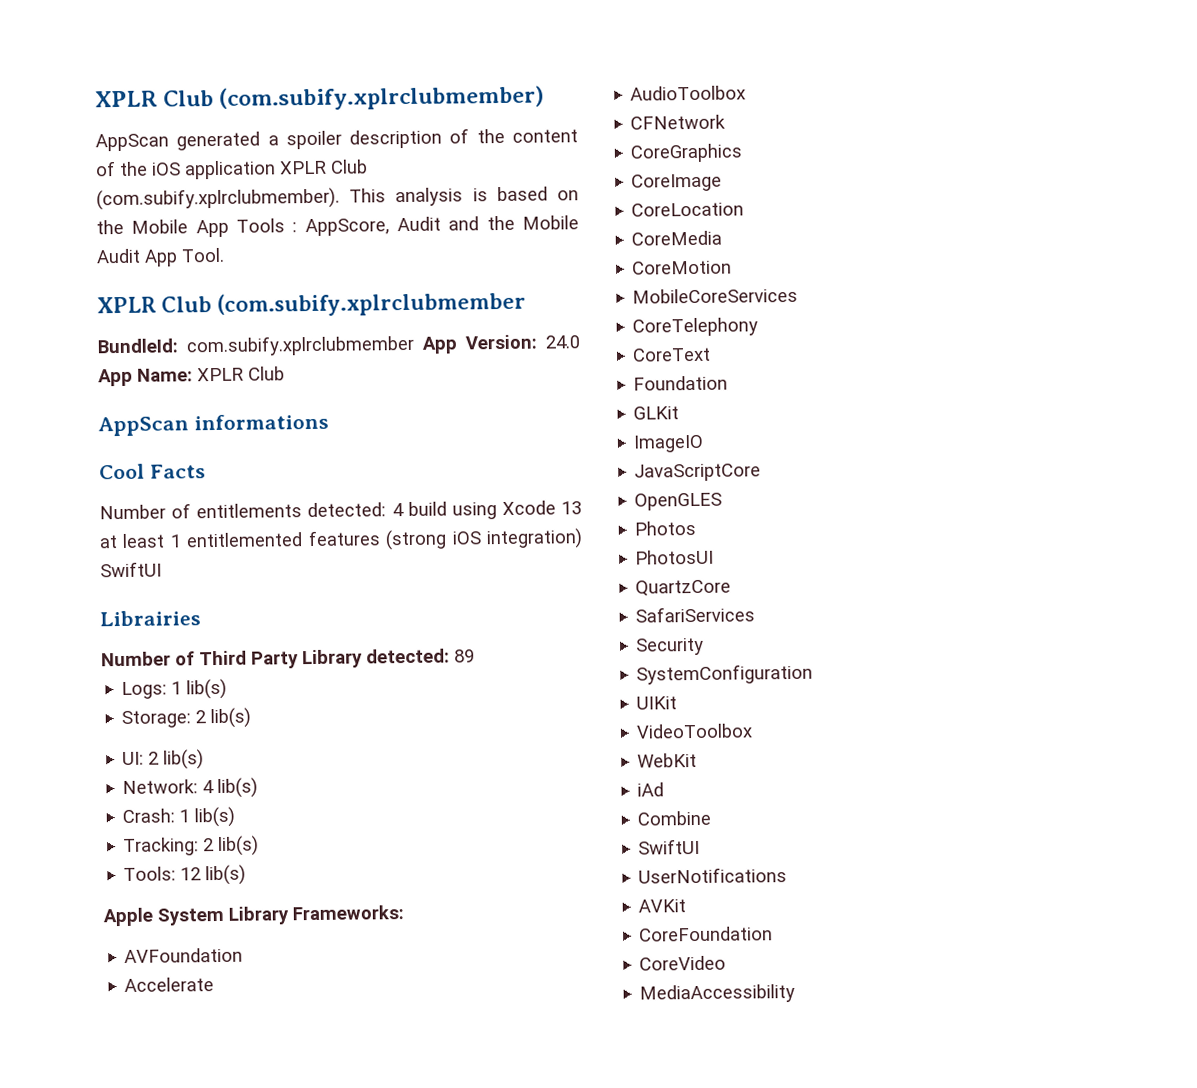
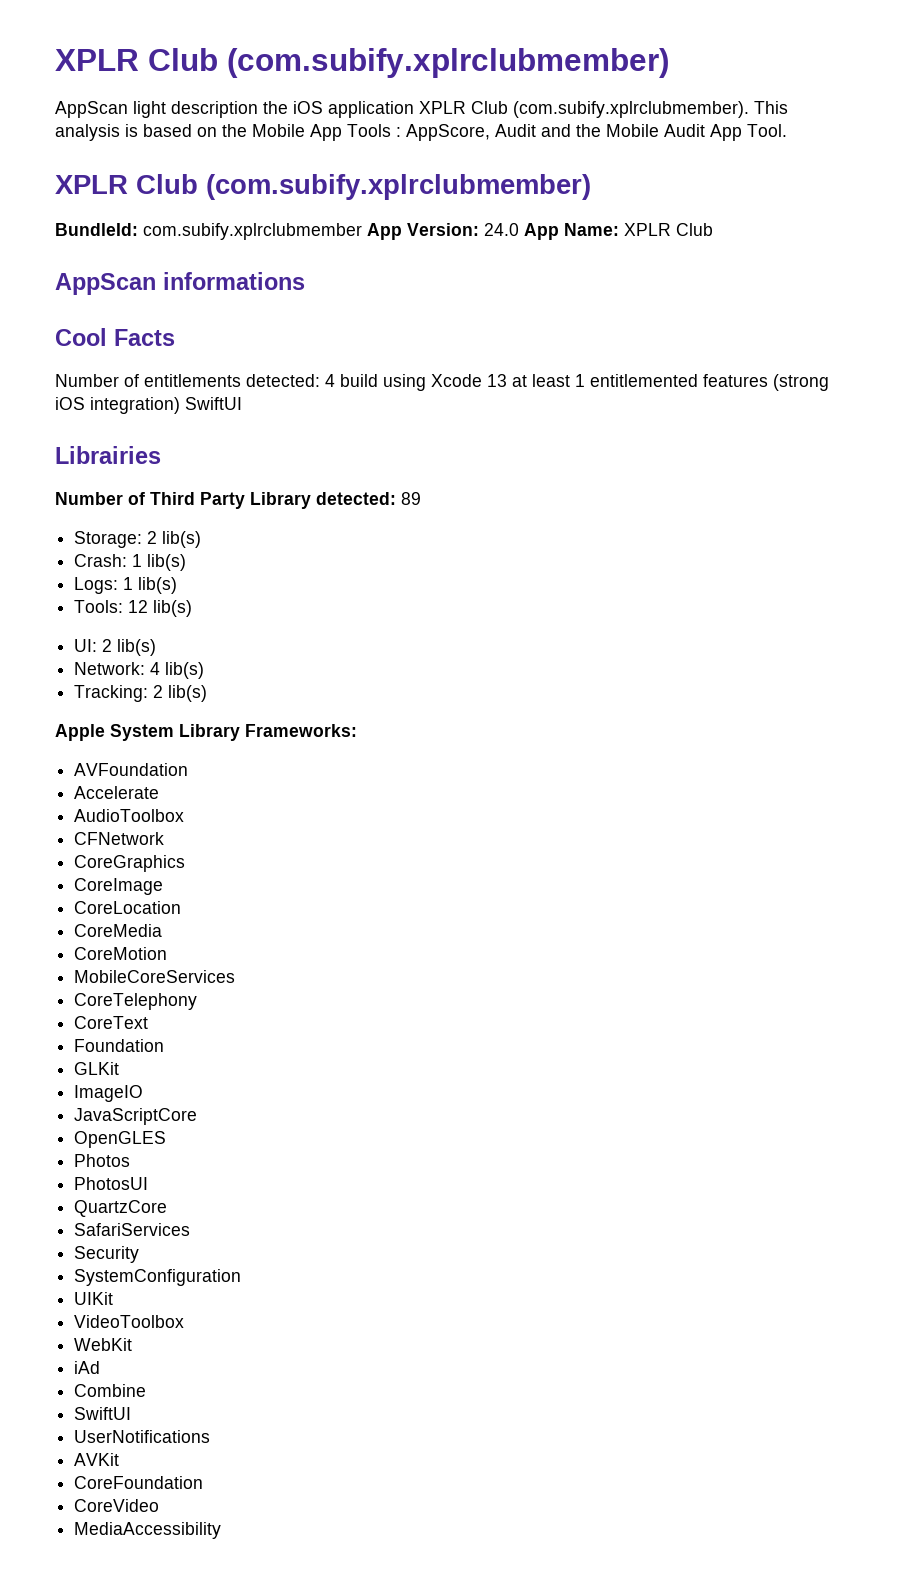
- AppScan generated a spoiler description of the content of the iOS application XPLR Club (com.subify.xplrclubmember). This analysis is based on the Mobile App Tools : AppScore, Audit and the Mobile Audit App Tool.
- XPLR Club (com.subify.xplrclubmember
+ AppScan light description the iOS application XPLR Club (com.subify.xplrclubmember). This analysis is based on the Mobile App Tools : AppScore, Audit and the Mobile Audit App Tool.
+ XPLR Club (com.subify.xplrclubmember)
+ Storage: 2 lib(s)
+ Crash: 1 lib(s)
- Storage: 2 lib(s)
+ Tools: 12 lib(s)
- Crash: 1 lib(s)
- Tools: 12 lib(s)

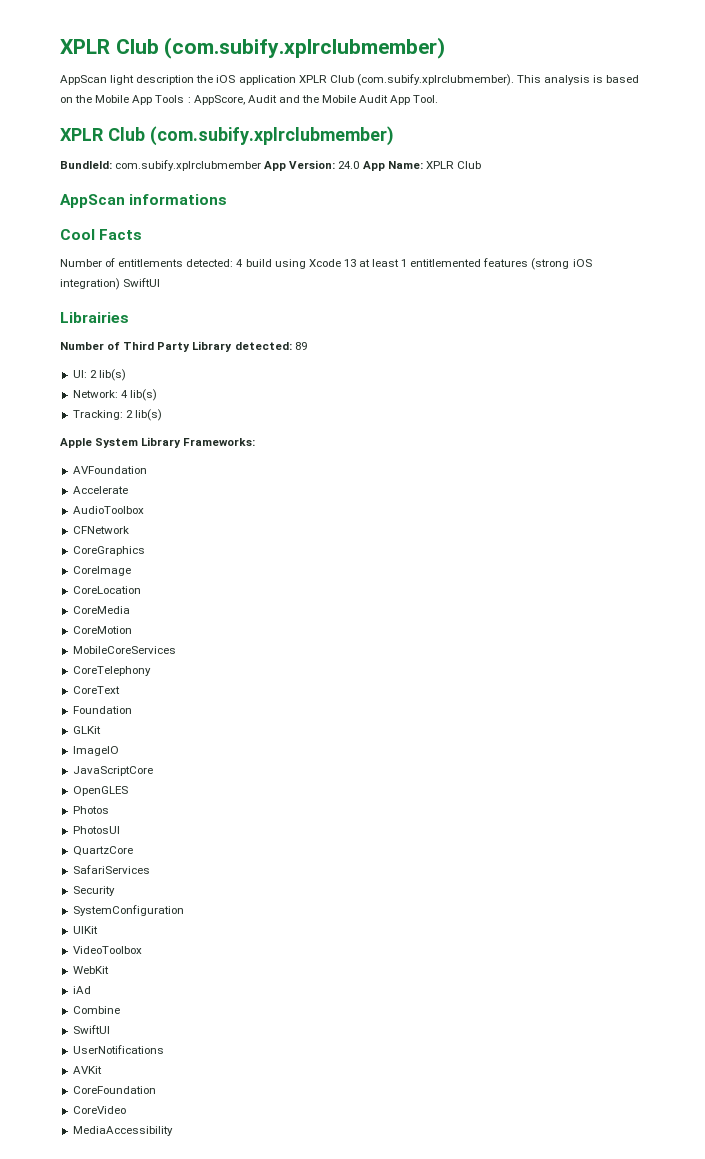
- Storage: 2 lib(s)
- Crash: 1 lib(s)
- Logs: 1 lib(s)
- Tools: 12 lib(s)

